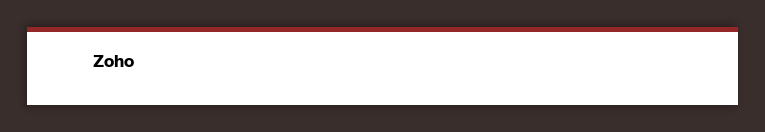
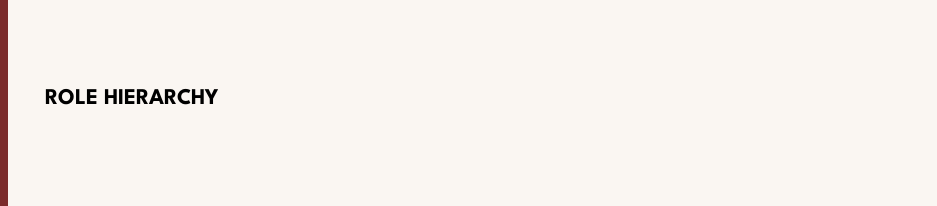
- Zoho
+ ROLE HIERARCHY

